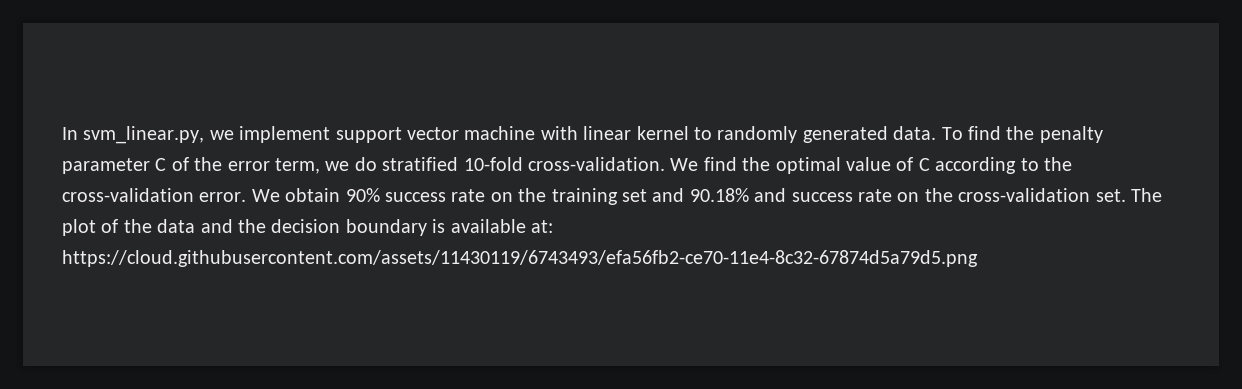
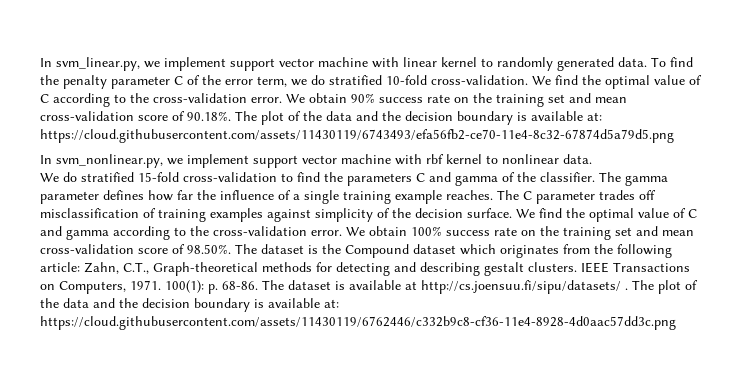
- We obtain 90% success rate on the training set and 90.18% and success rate on the cross-validation set. The plot of the data and the decision boundary is available at: https://cloud.githubusercontent.com/assets/11430119/6743493/efa56fb2-ce70-11e4-8c32-67874d5a79d5.png
+ We obtain 90% success rate on the training set and mean cross-validation score of 90.18%. The plot of the data and the decision boundary is available at: https://cloud.githubusercontent.com/assets/11430119/6743493/efa56fb2-ce70-11e4-8c32-67874d5a79d5.png
+ In svm_nonlinear.py, we implement support vector machine with rbf kernel to nonlinear data.
+ We do stratified 15-fold cross-validation to find the parameters C and gamma of the classifier. The gamma parameter defines how far the influence of a single training example reaches. The C parameter trades off misclassification of training examples against simplicity of the decision surface. We find the optimal value of C and gamma according to the cross-validation error. We obtain 100% success rate on the training set and mean cross-validation score of 98.50%. The dataset is the Compound dataset which originates from the following article: Zahn, C.T., Graph-theoretical methods for detecting and describing gestalt clusters. IEEE Transactions on Computers, 1971. 100(1): p. 68-86. The dataset is available at http://cs.joensuu.fi/sipu/datasets/ . The plot of the data and the decision boundary is available at: https://cloud.githubusercontent.com/assets/11430119/6762446/c332b9c8-cf36-11e4-8928-4d0aac57dd3c.png

